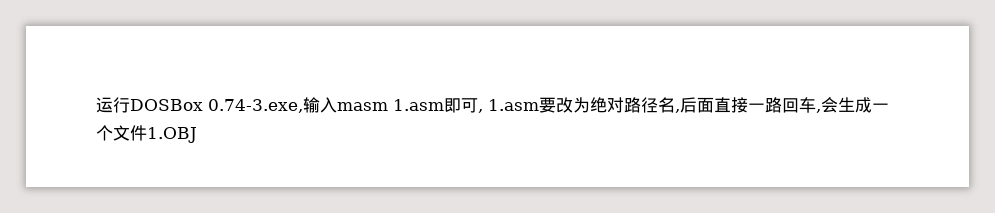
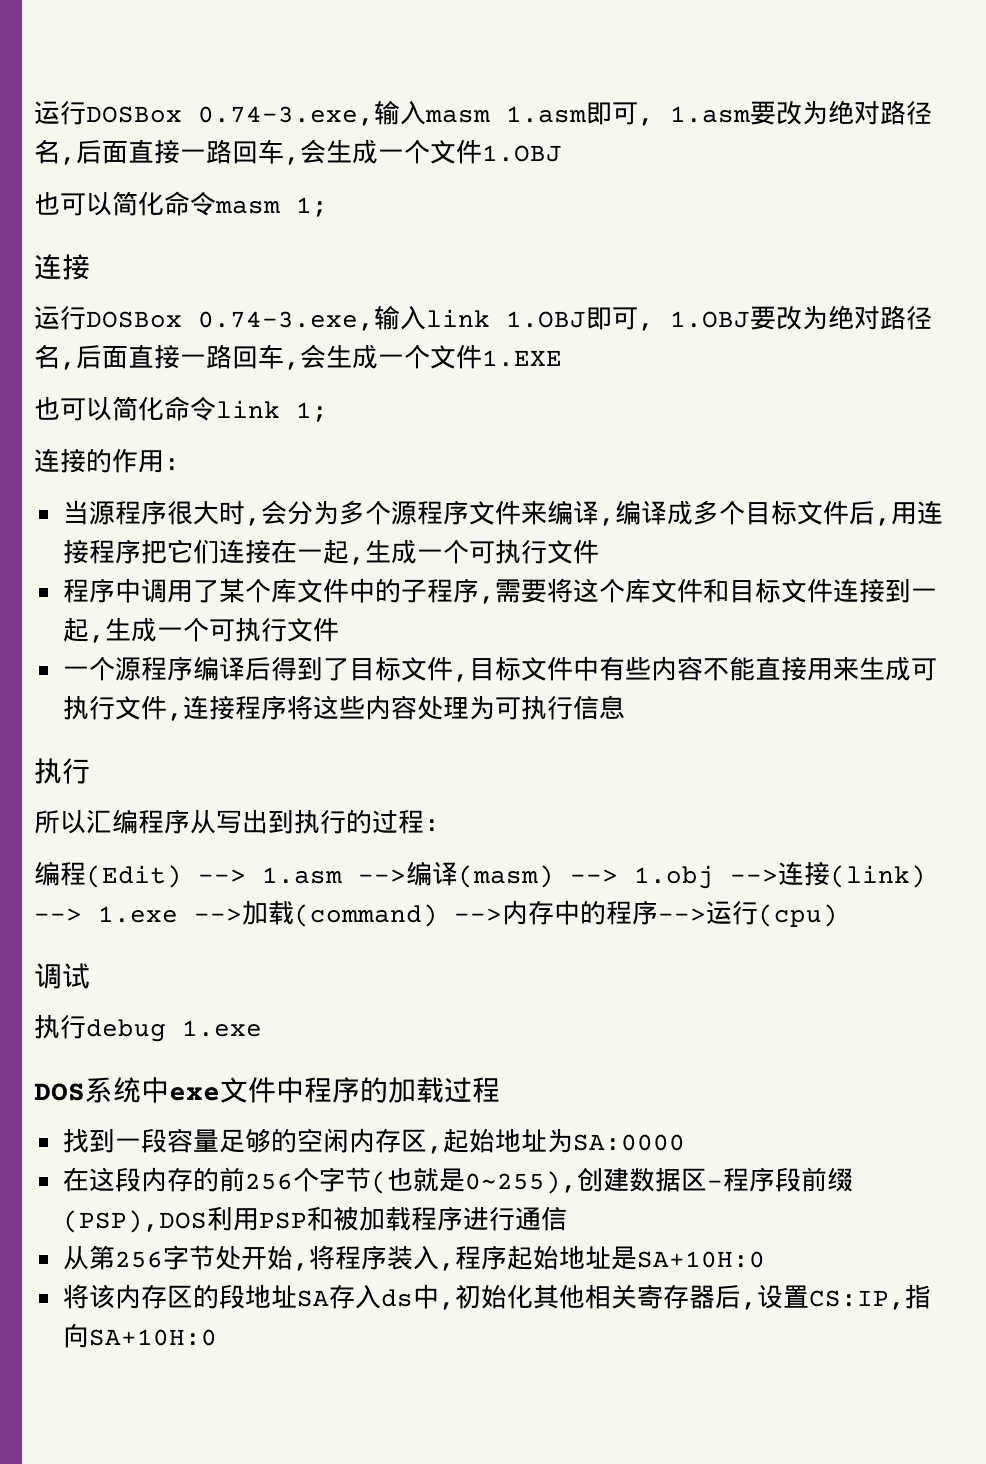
+ 也可以简化命令masm 1;
+ 连接
+ 运行DOSBox 0.74-3.exe,输入link 1.OBJ即可, 1.OBJ要改为绝对路径名,后面直接一路回车,会生成一个文件1.EXE
+ 也可以简化命令link 1;
+ 连接的作用:
+ 当源程序很大时,会分为多个源程序文件来编译,编译成多个目标文件后,用连接程序把它们连接在一起,生成一个可执行文件
+ 程序中调用了某个库文件中的子程序,需要将这个库文件和目标文件连接到一起,生成一个可执行文件
+ 一个源程序编译后得到了目标文件,目标文件中有些内容不能直接用来生成可执行文件,连接程序将这些内容处理为可执行信息
+ 执行
+ 所以汇编程序从写出到执行的过程:
+ 编程(Edit) --> 1.asm -->编译(masm) --> 1.obj -->连接(link) --> 1.exe -->加载(command) -->内存中的程序-->运行(cpu)
+ 调试
+ 执行debug 1.exe
+ DOS系统中exe文件中程序的加载过程
+ 找到一段容量足够的空闲内存区,起始地址为SA:0000
+ 在这段内存的前256个字节(也就是0~255),创建数据区-程序段前缀(PSP),DOS利用PSP和被加载程序进行通信
+ 从第256字节处开始,将程序装入,程序起始地址是SA+10H:0
+ 将该内存区的段地址SA存入ds中,初始化其他相关寄存器后,设置CS:IP,指向SA+10H:0

